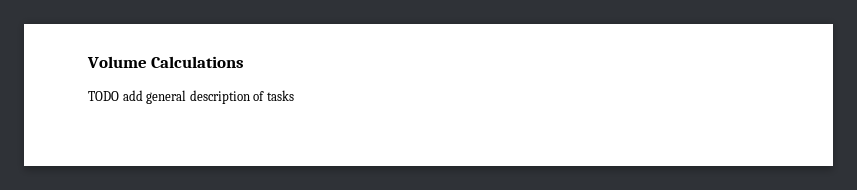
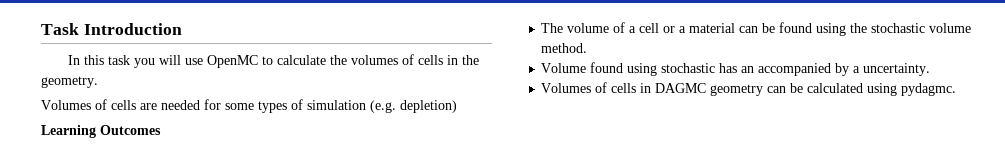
- Volume Calculations
- TODO add general description of tasks
+ Task Introduction
+ In this task you will use OpenMC to calculate the volumes of cells in the geometry.
+ Volumes of cells are needed for some types of simulation (e.g. depletion)
+ Learning Outcomes
+ The volume of a cell or a material can be found using the stochastic volume method.
+ Volume found using stochastic has an accompanied by a uncertainty.
+ Volumes of cells in DAGMC geometry can be calculated using pydagmc.

